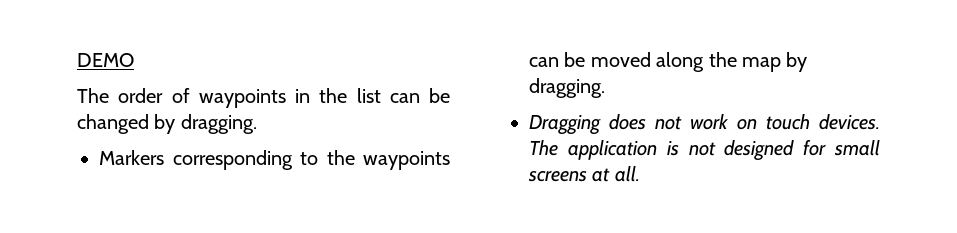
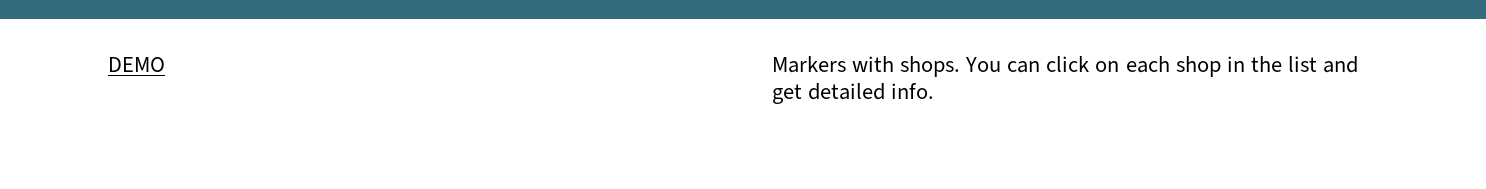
- The order of waypoints in the list can be changed by dragging.
- Markers corresponding to the waypoints can be moved along the map by dragging.
- Dragging does not work on touch devices. The application is not designed for small screens at all.
+ Markers with shops. You can click on each shop in the list and get detailed info.

